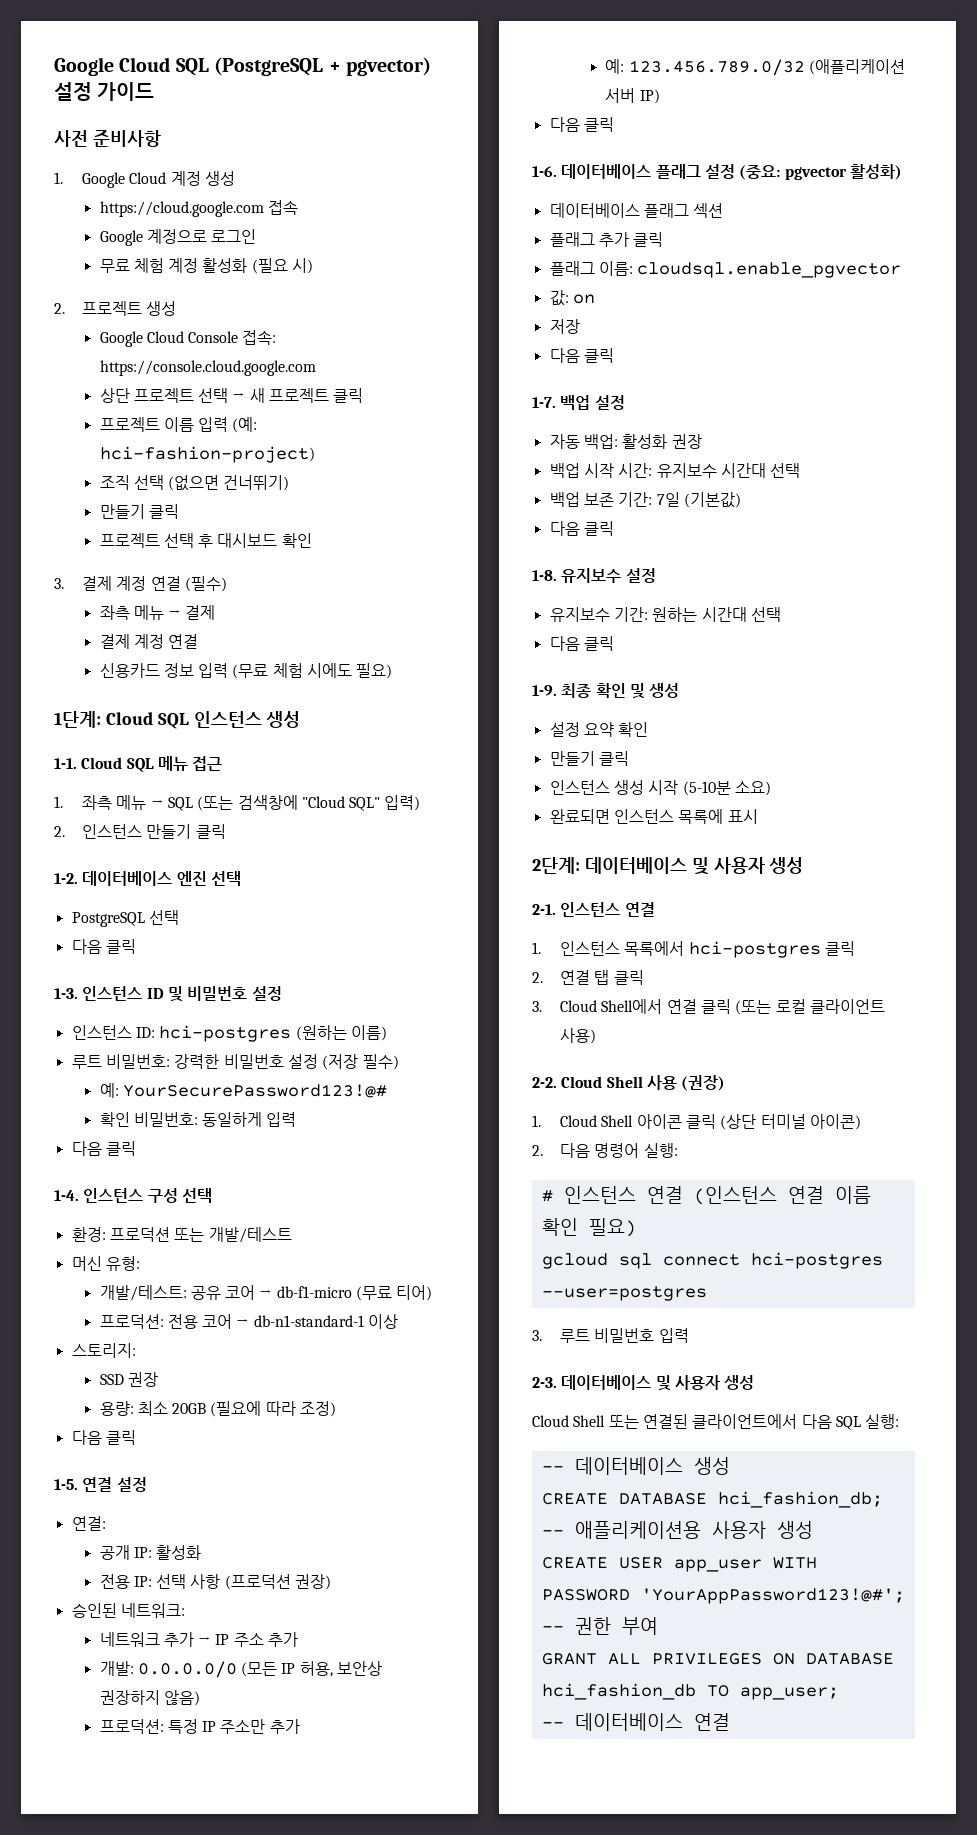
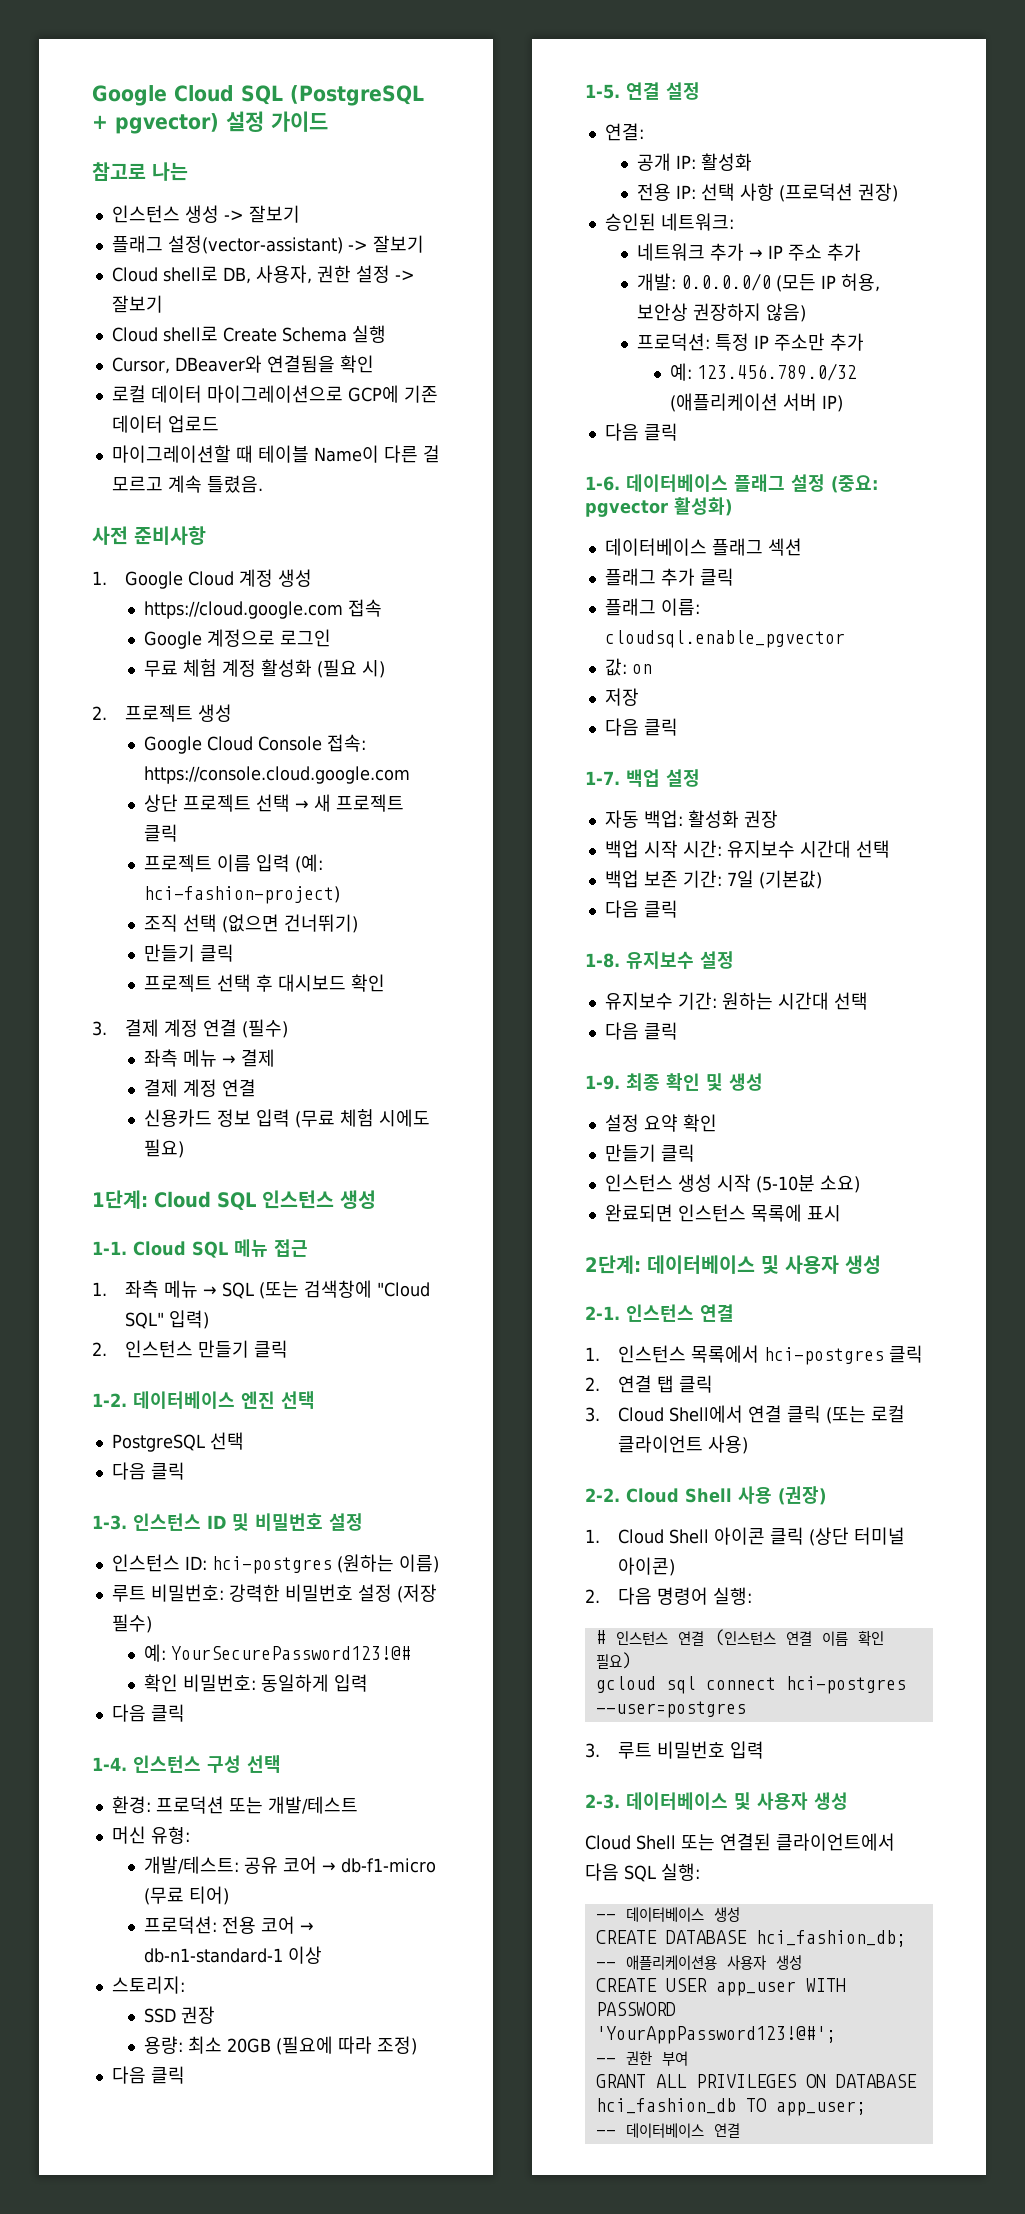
+ 참고로 나는
+ 인스턴스 생성 -> 잘보기
+ 플래그 설정(vector-assistant) -> 잘보기
+ Cloud shell로 DB, 사용자, 권한 설정 -> 잘보기
+ Cloud shell로 Create Schema 실행
+ Cursor, DBeaver와 연결됨을 확인
+ 로컬 데이터 마이그레이션으로 GCP에 기존 데이터 업로드
+ 마이그레이션할 때 테이블 Name이 다른 걸 모르고 계속 틀렸음.

